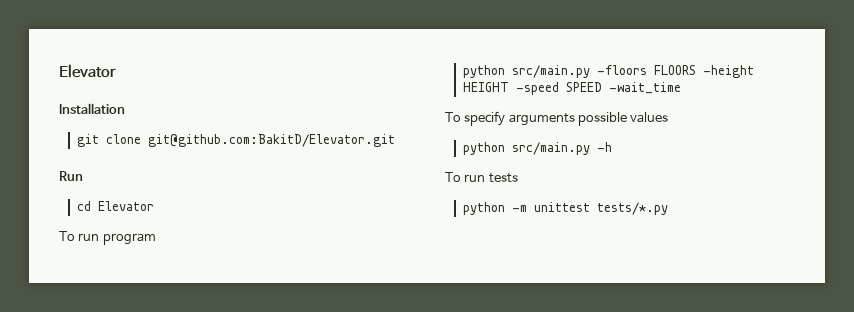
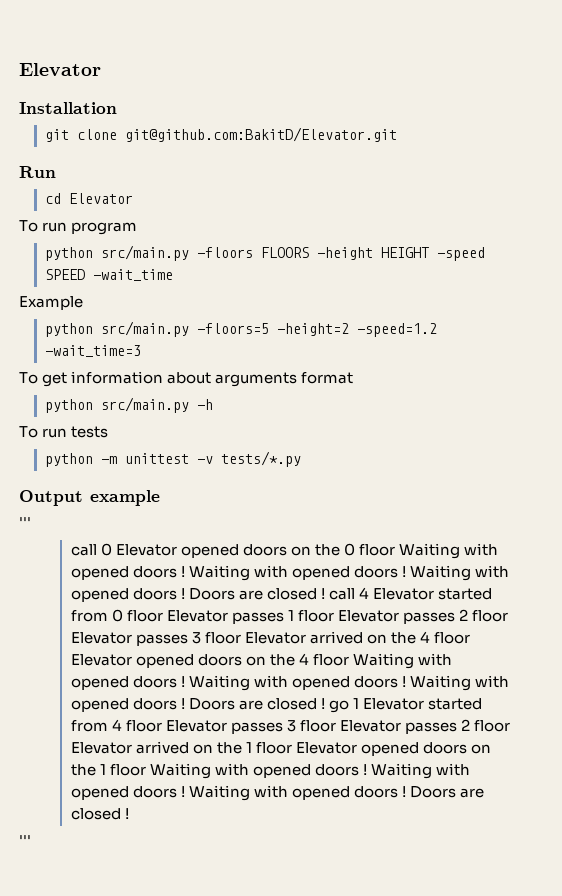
- To specify arguments possible values
+ Example
+ python src/main.py -floors=5 -height=2 -speed=1.2 -wait_time=3
+ To get information about arguments format
- python -m unittest tests/*.py
+ python -m unittest -v tests/*.py
+ Output example
+ '''
+ call 0 Elevator opened doors on the 0 floor Waiting with opened doors ! Waiting with opened doors ! Waiting with opened doors ! Doors are closed ! call 4 Elevator started from 0 floor Elevator passes 1 floor Elevator passes 2 floor Elevator passes 3 floor Elevator arrived on the 4 floor Elevator opened doors on the 4 floor Waiting with opened doors ! Waiting with opened doors ! Waiting with opened doors ! Doors are closed ! go 1 Elevator started from 4 floor Elevator passes 3 floor Elevator passes 2 floor Elevator arrived on the 1 floor Elevator opened doors on the 1 floor Waiting with opened doors ! Waiting with opened doors ! Waiting with opened doors ! Doors are closed !
+ '''

